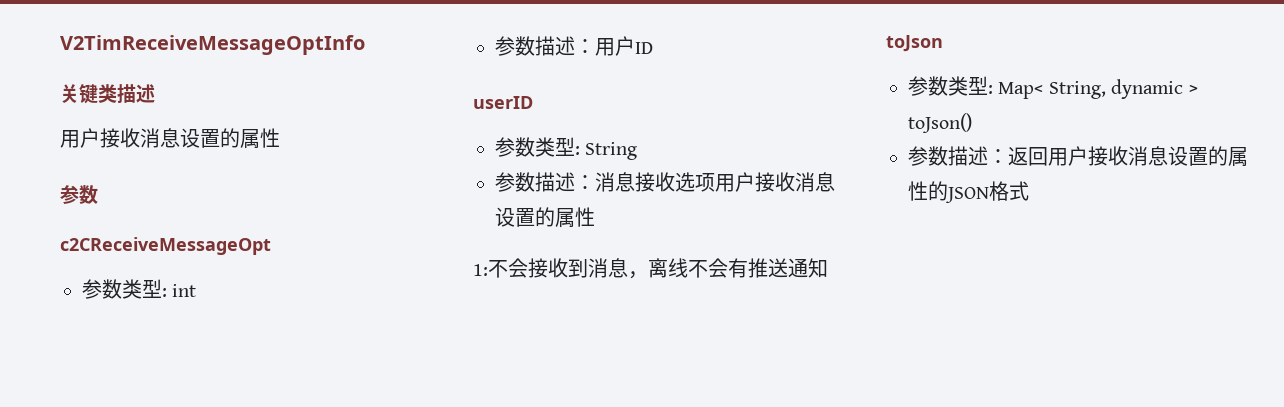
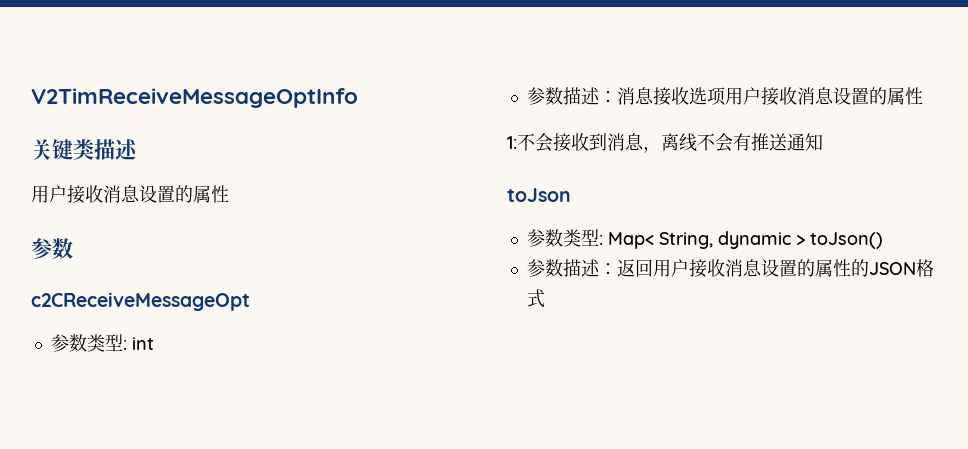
- 参数描述：用户ID
- userID
- 参数类型: String

